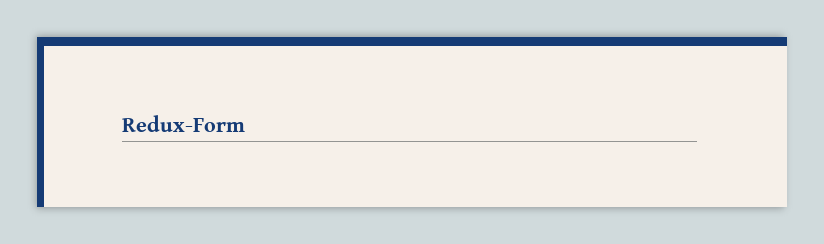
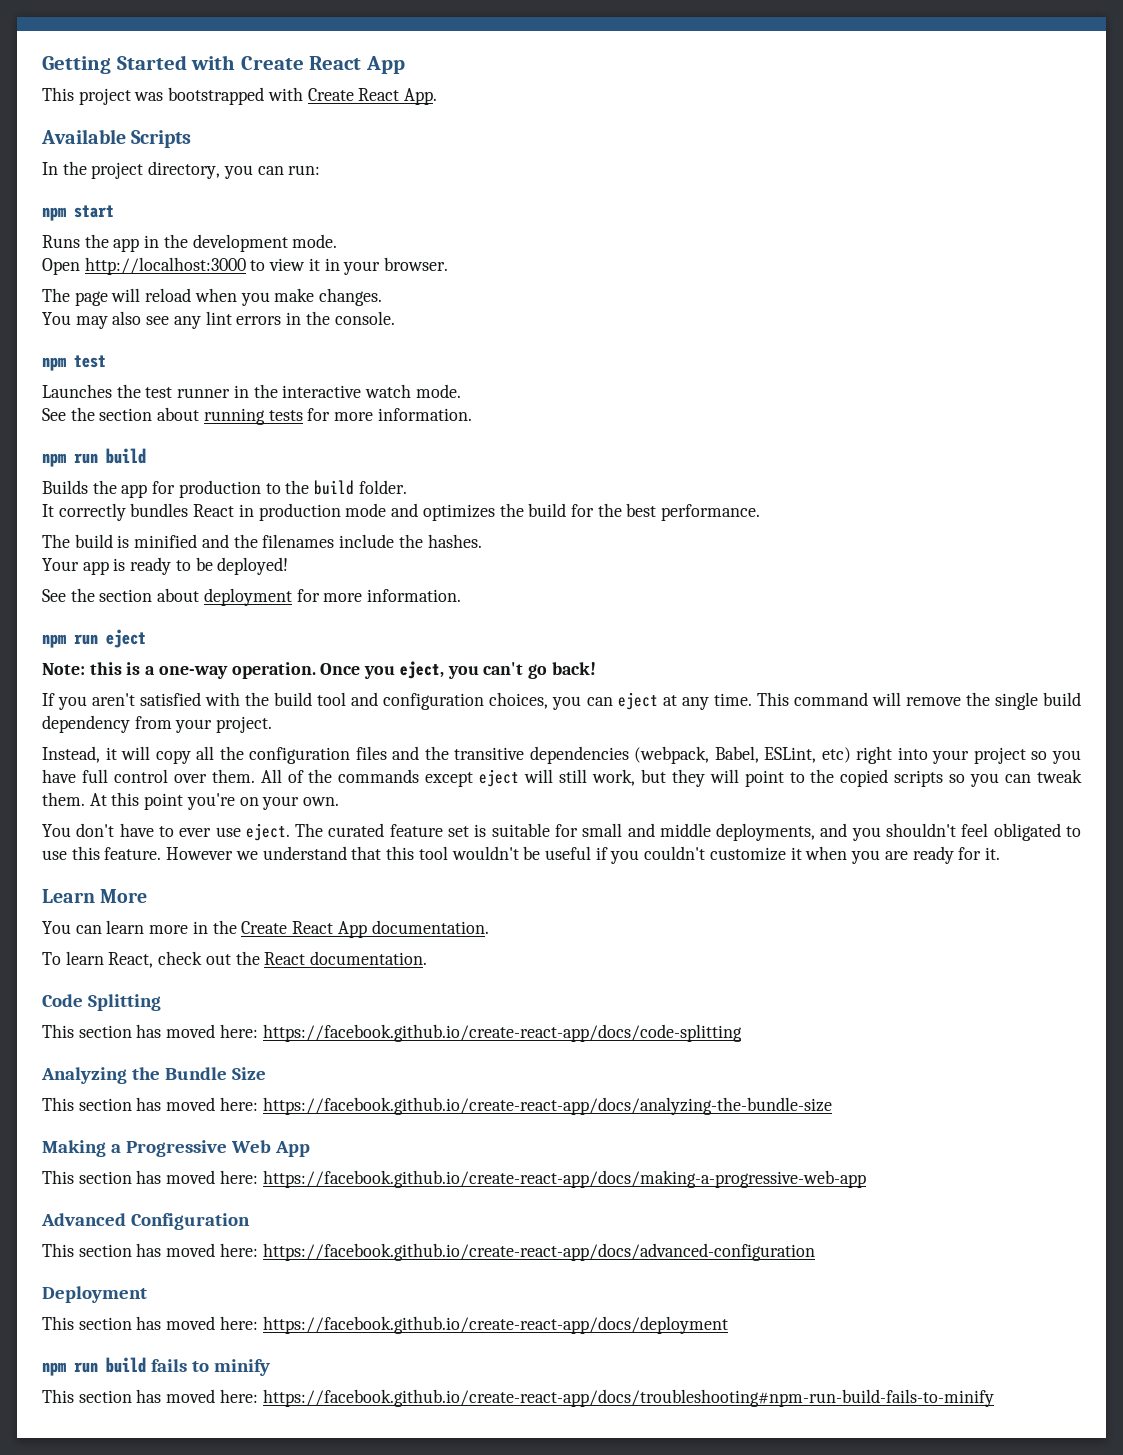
- Redux-Form
+ Getting Started with Create React App
+ This project was bootstrapped with Create React App.
+ Available Scripts
+ In the project directory, you can run:
+ npm start
+ Runs the app in the development mode.
+ Open http://localhost:3000 to view it in your browser.
+ The page will reload when you make changes.
+ You may also see any lint errors in the console.
+ npm test
+ Launches the test runner in the interactive watch mode.
+ See the section about running tests for more information.
+ npm run build
+ Builds the app for production to the build folder.
+ It correctly bundles React in production mode and optimizes the build for the best performance.
+ The build is minified and the filenames include the hashes.
+ Your app is ready to be deployed!
+ See the section about deployment for more information.
+ npm run eject
+ Note: this is a one-way operation. Once you eject, you can't go back!
+ If you aren't satisfied with the build tool and configuration choices, you can eject at any time. This command will remove the single build dependency from your project.
+ Instead, it will copy all the configuration files and the transitive dependencies (webpack, Babel, ESLint, etc) right into your project so you have full control over them. All of the commands except eject will still work, but they will point to the copied scripts so you can tweak them. At this point you're on your own.
+ You don't have to ever use eject. The curated feature set is suitable for small and middle deployments, and you shouldn't feel obligated to use this feature. However we understand that this tool wouldn't be useful if you couldn't customize it when you are ready for it.
+ Learn More
+ You can learn more in the Create React App documentation.
+ To learn React, check out the React documentation.
+ Code Splitting
+ This section has moved here: https://facebook.github.io/create-react-app/docs/code-splitting
+ Analyzing the Bundle Size
+ This section has moved here: https://facebook.github.io/create-react-app/docs/analyzing-the-bundle-size
+ Making a Progressive Web App
+ This section has moved here: https://facebook.github.io/create-react-app/docs/making-a-progressive-web-app
+ Advanced Configuration
+ This section has moved here: https://facebook.github.io/create-react-app/docs/advanced-configuration
+ Deployment
+ This section has moved here: https://facebook.github.io/create-react-app/docs/deployment
+ npm run build fails to minify
+ This section has moved here: https://facebook.github.io/create-react-app/docs/troubleshooting#npm-run-build-fails-to-minify

